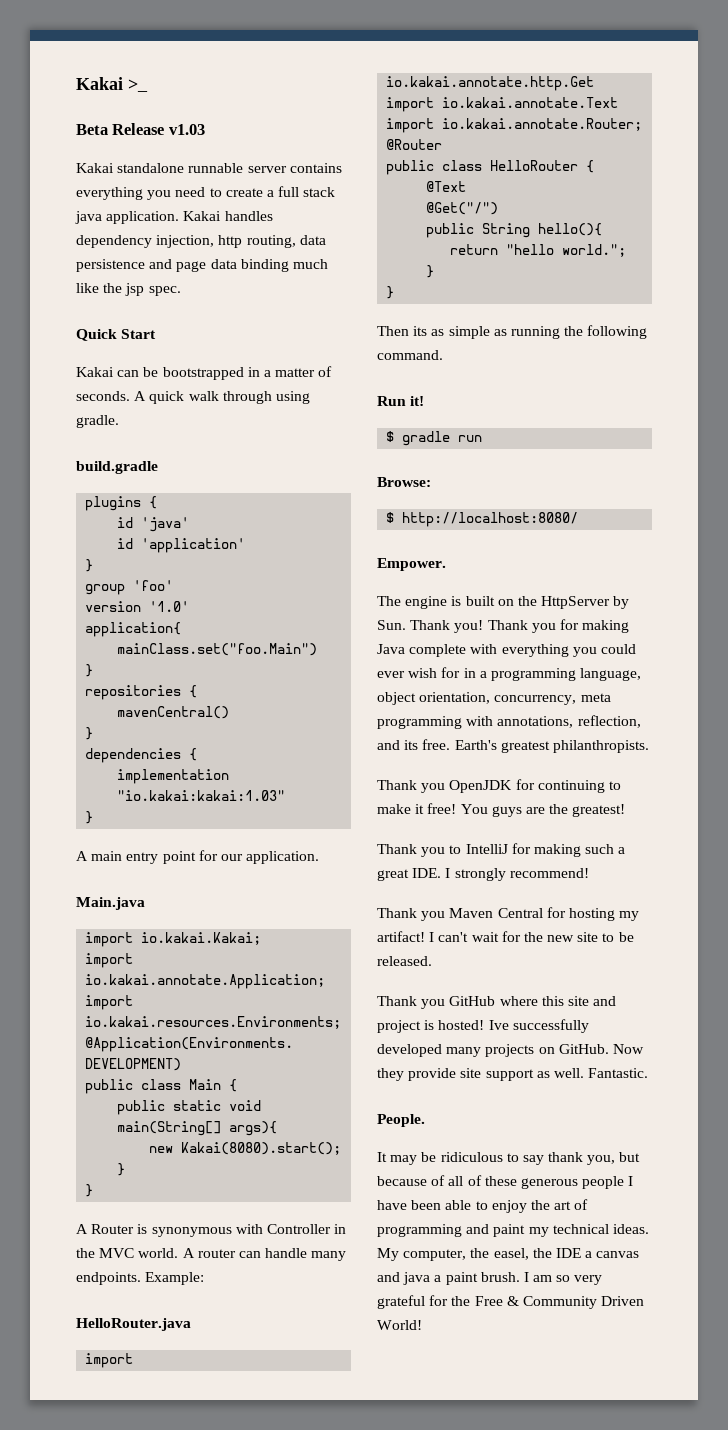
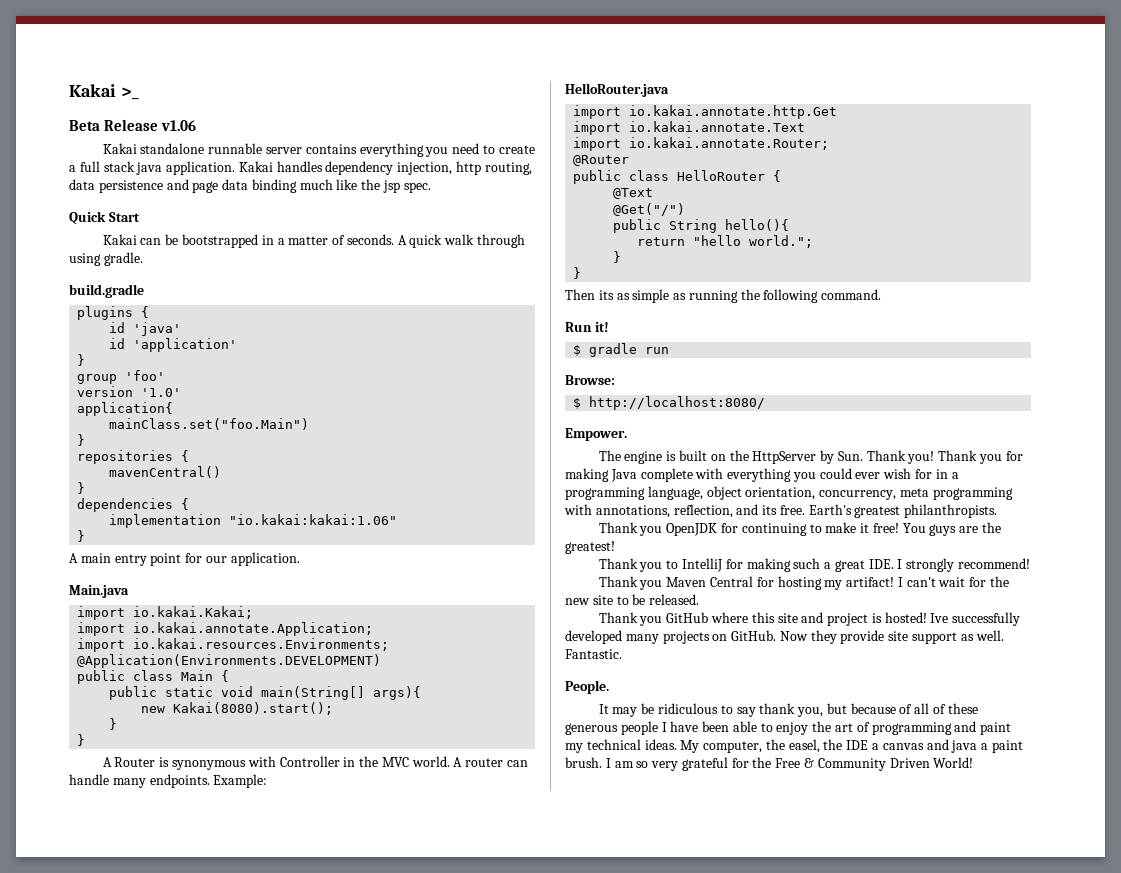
- Beta Release v1.03
+ Beta Release v1.06
- implementation "io.kakai:kakai:1.03"
+ implementation "io.kakai:kakai:1.06"

